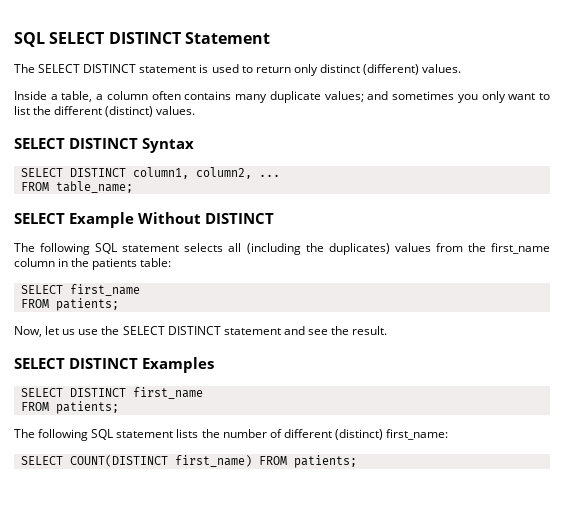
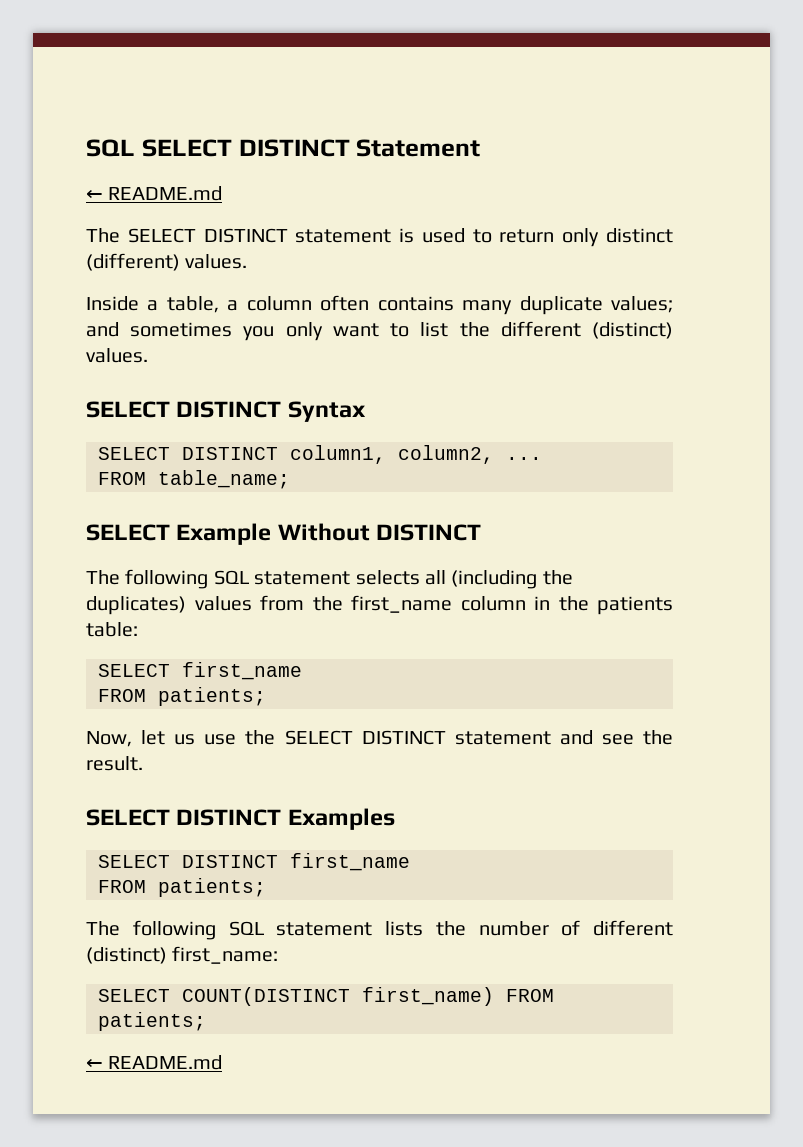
  SQL SELECT DISTINCT Statement
+ ← README.md
  SELECT COUNT(DISTINCT first_name) FROM patients;
+ ← README.md

